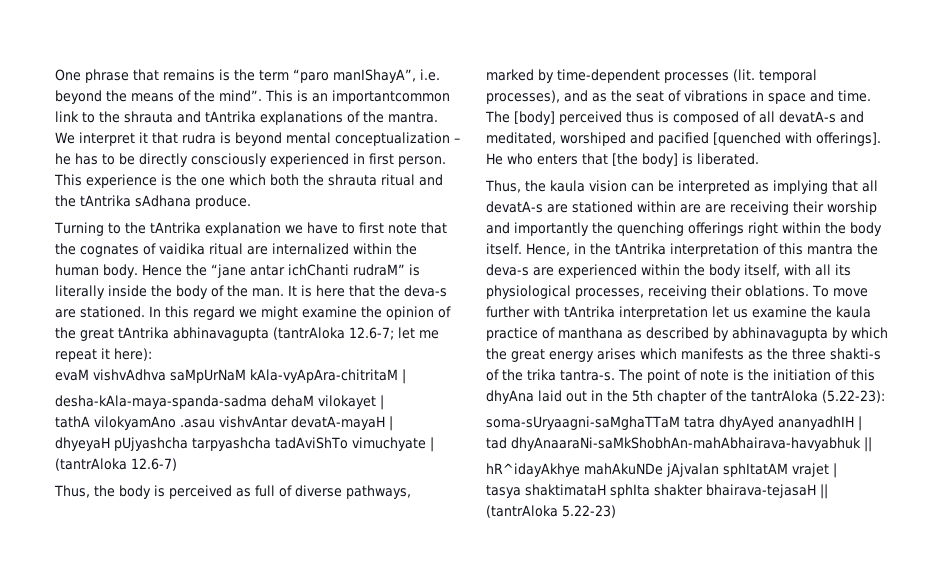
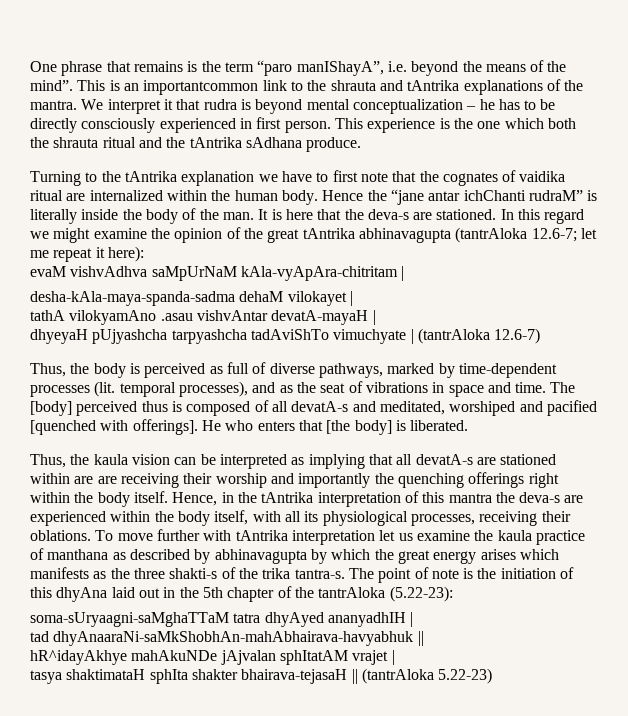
- evaM vishvAdhva saMpUrNaM kAla-vyApAra-chitritaM |
+ evaM vishvAdhva saMpUrNaM kAla-vyApAra-chitritam |

